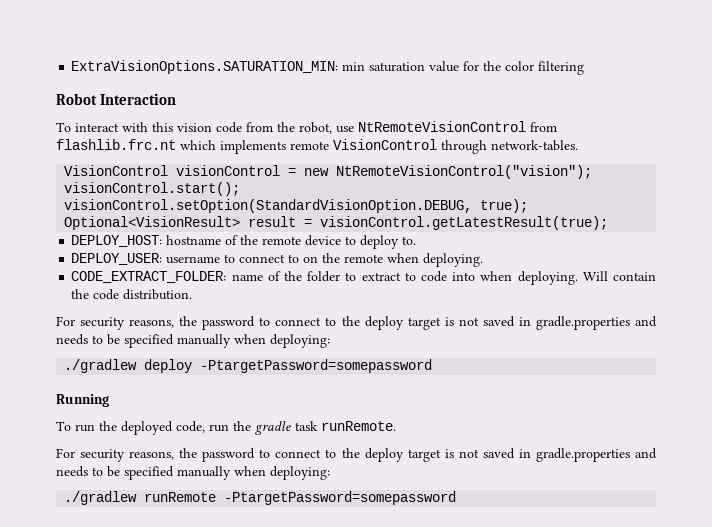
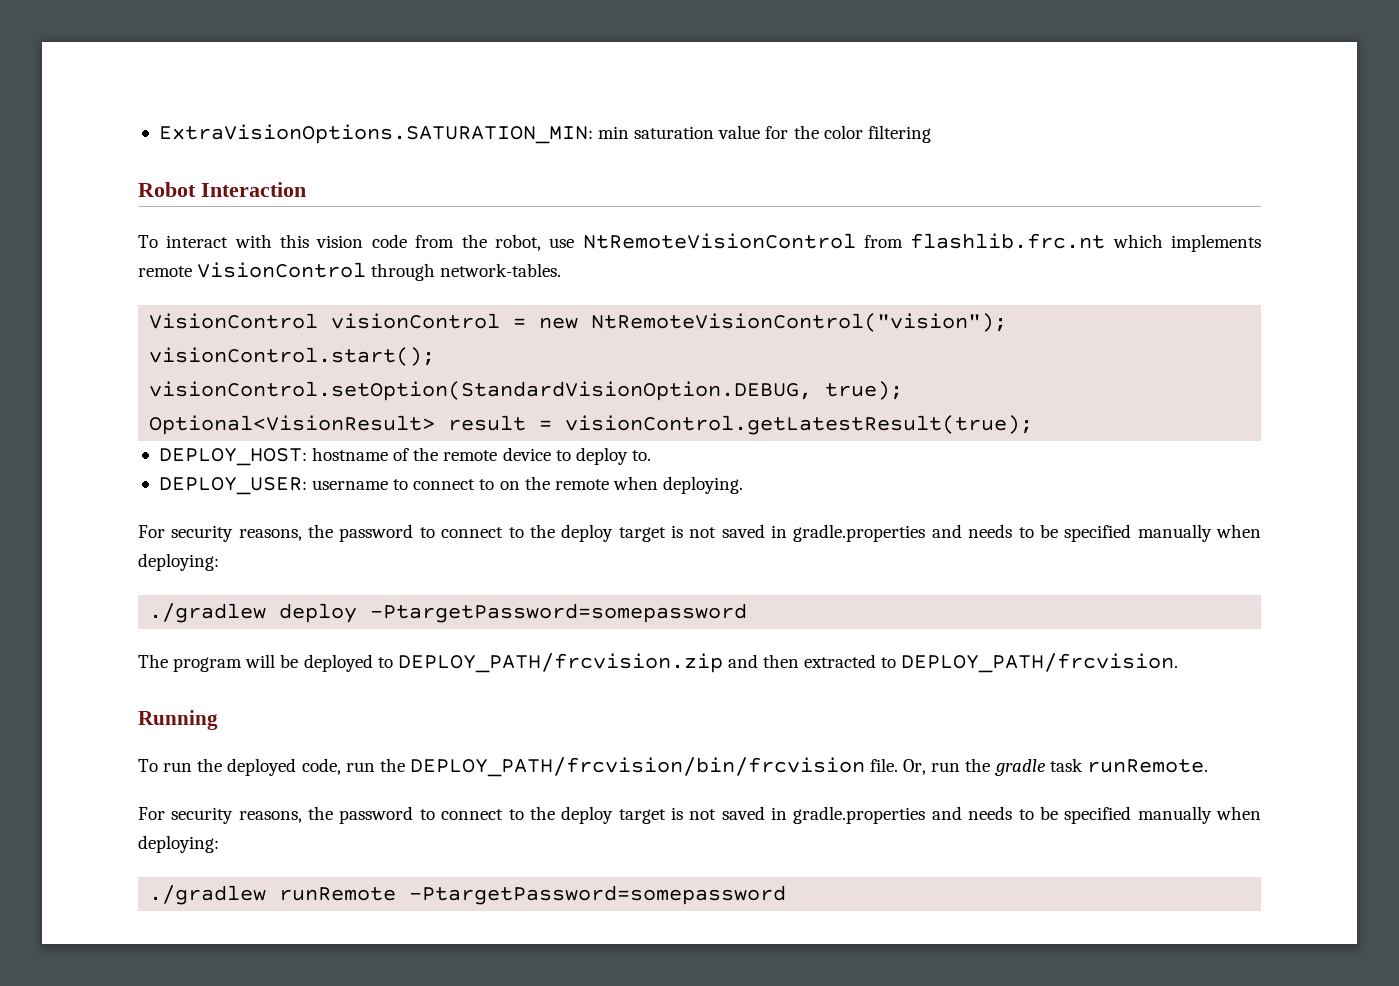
- CODE_EXTRACT_FOLDER: name of the folder to extract to code into when deploying. Will contain the code distribution.
+ The program will be deployed to DEPLOY_PATH/frcvision.zip and then extracted to DEPLOY_PATH/frcvision.
- To run the deployed code, run the gradle task runRemote.
+ To run the deployed code, run the DEPLOY_PATH/frcvision/bin/frcvision file. Or, run the gradle task runRemote.

